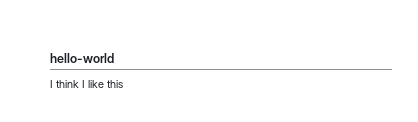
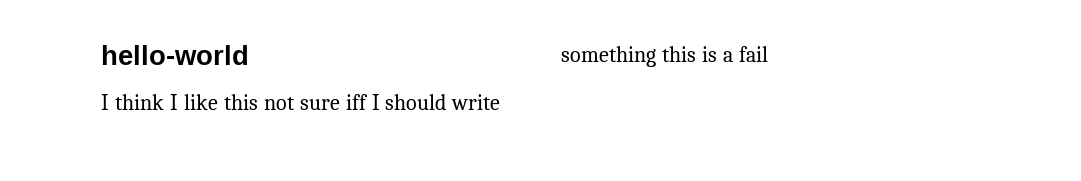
- I think I like this
+ I think I like this not sure iff I should write something this is a fail

